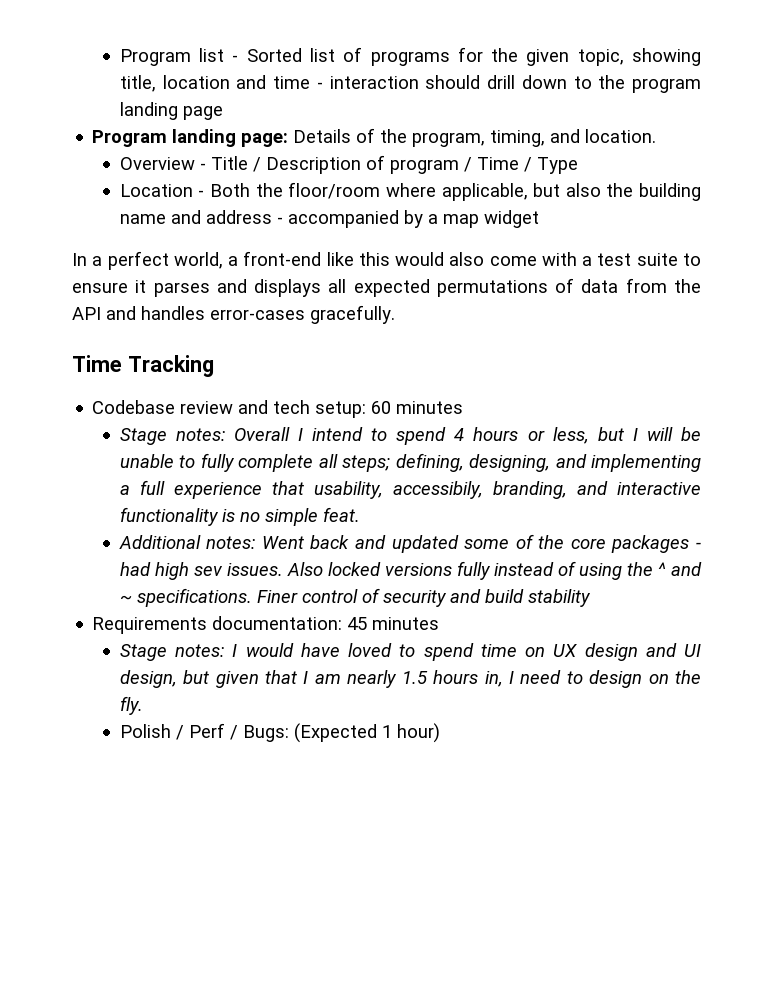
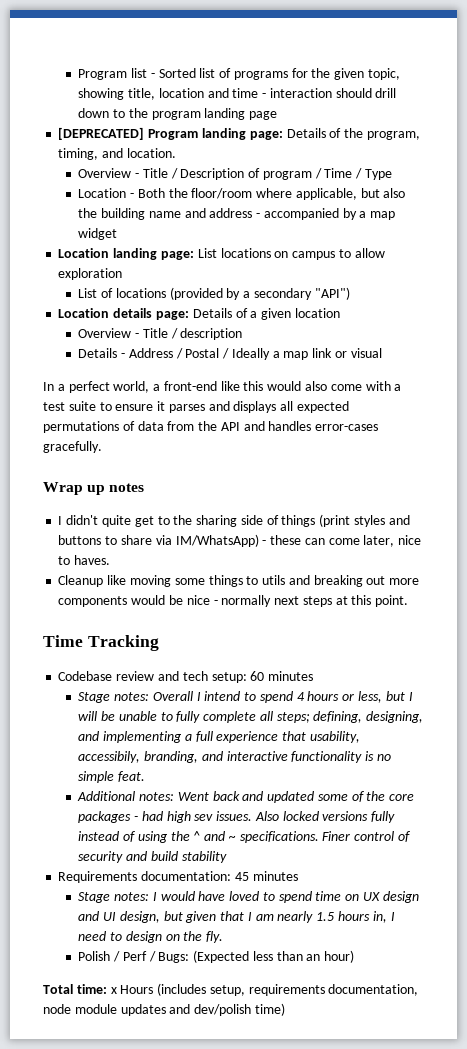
- Program landing page: Details of the program, timing, and location.
+ [DEPRECATED] Program landing page: Details of the program, timing, and location.
+ Location landing page: List locations on campus to allow exploration
+ List of locations (provided by a secondary "API")
+ Location details page: Details of a given location
+ Overview - Title / description
+ Details - Address / Postal / Ideally a map link or visual
+ Wrap up notes
+ I didn't quite get to the sharing side of things (print styles and buttons to share via IM/WhatsApp) - these can come later, nice to haves.
+ Cleanup like moving some things to utils and breaking out more components would be nice - normally next steps at this point.
- Polish / Perf / Bugs: (Expected 1 hour)
+ Polish / Perf / Bugs: (Expected less than an hour)
+ Total time: x Hours (includes setup, requirements documentation, node module updates and dev/polish time)

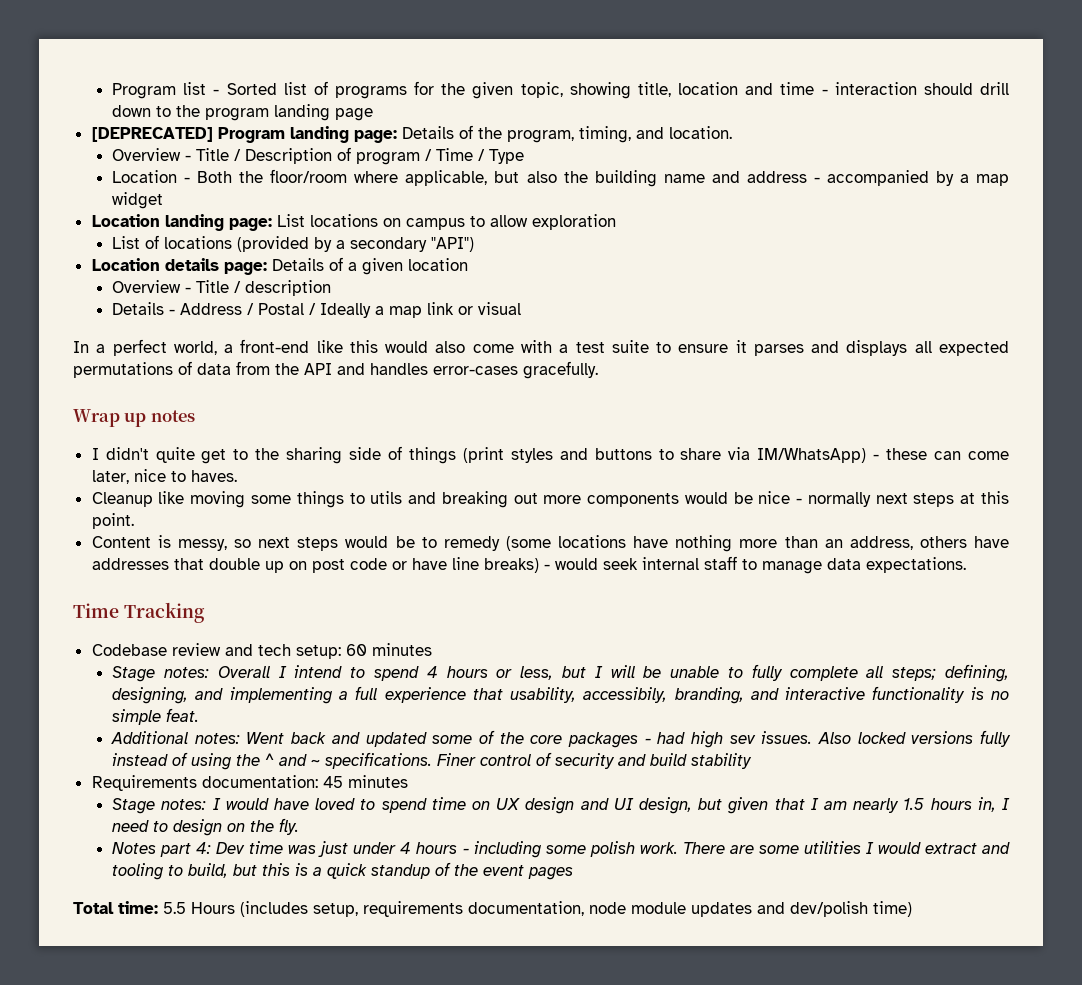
+ Content is messy, so next steps would be to remedy (some locations have nothing more than an address, others have addresses that double up on post code or have line breaks) - would seek internal staff to manage data expectations.
- Polish / Perf / Bugs: (Expected less than an hour)
+ Notes part 4: Dev time was just under 4 hours - including some polish work. There are some utilities I would extract and tooling to build, but this is a quick standup of the event pages
- Total time: x Hours (includes setup, requirements documentation, node module updates and dev/polish time)
+ Total time: 5.5 Hours (includes setup, requirements documentation, node module updates and dev/polish time)

